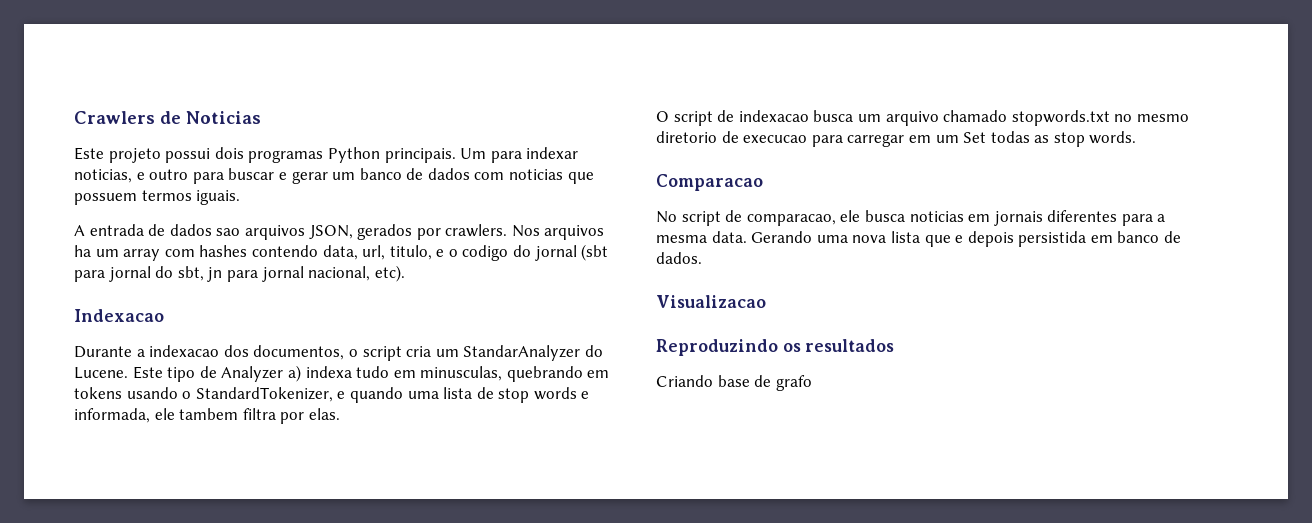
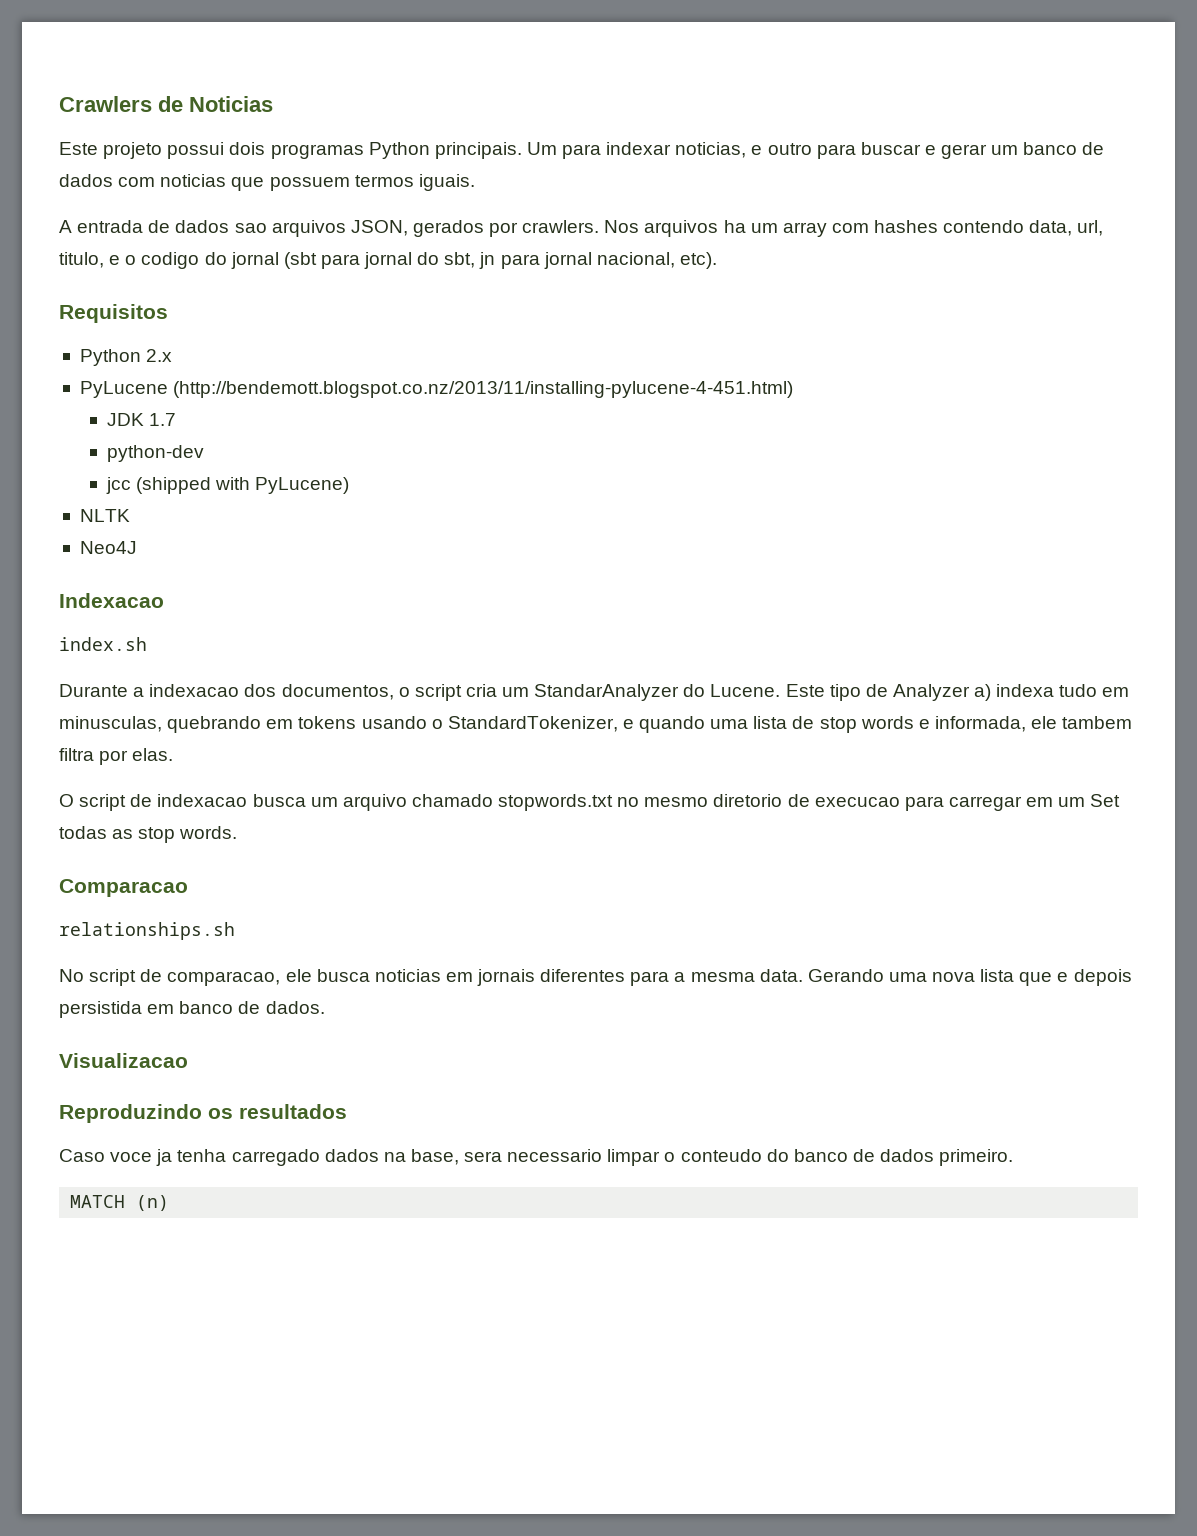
+ Requisitos
+ Python 2.x
+ PyLucene (http://bendemott.blogspot.co.nz/2013/11/installing-pylucene-4-451.html)
+ JDK 1.7
+ python-dev
+ jcc (shipped with PyLucene)
+ NLTK
+ Neo4J
+ index.sh
+ relationships.sh
- Criando base de grafo
+ Caso voce ja tenha carregado dados na base, sera necessario limpar o conteudo do banco de dados primeiro.
+ MATCH (n)

